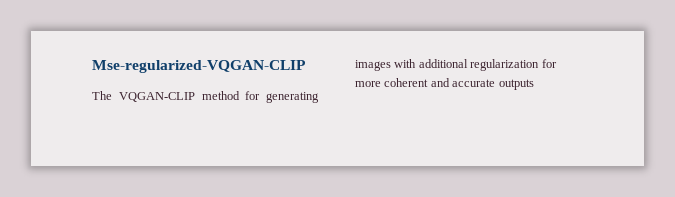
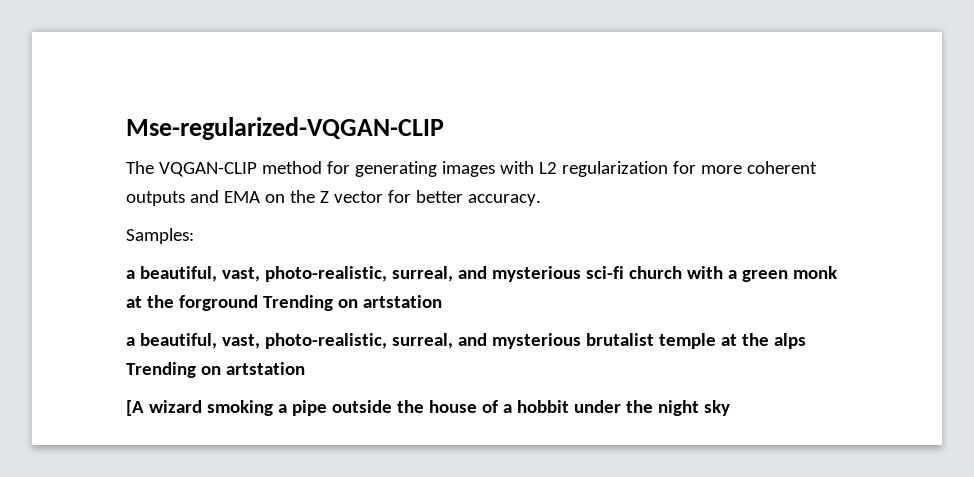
- The VQGAN-CLIP method for generating images with additional regularization for more coherent and accurate outputs
+ The VQGAN-CLIP method for generating images with L2 regularization for more coherent outputs and EMA on the Z vector for better accuracy.
+ Samples:
+ a beautiful, vast, photo-realistic, surreal, and mysterious sci-fi church with a green monk at the forground Trending on artstation
+ a beautiful, vast, photo-realistic, surreal, and mysterious brutalist temple at the alps Trending on artstation
+ [A wizard smoking a pipe outside the house of a hobbit under the night sky

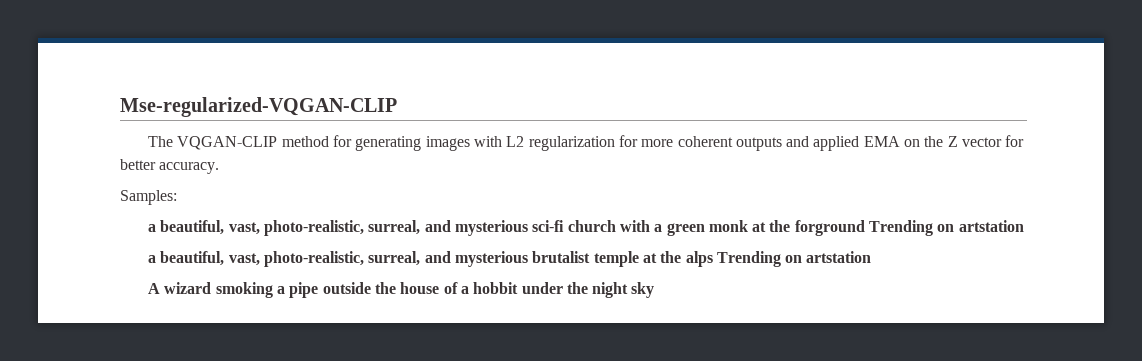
- The VQGAN-CLIP method for generating images with L2 regularization for more coherent outputs and EMA on the Z vector for better accuracy.
+ The VQGAN-CLIP method for generating images with L2 regularization for more coherent outputs and applied EMA on the Z vector for better accuracy.
- [A wizard smoking a pipe outside the house of a hobbit under the night sky
+ A wizard smoking a pipe outside the house of a hobbit under the night sky

